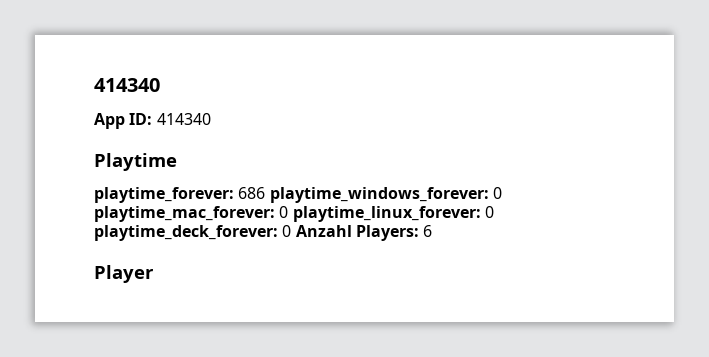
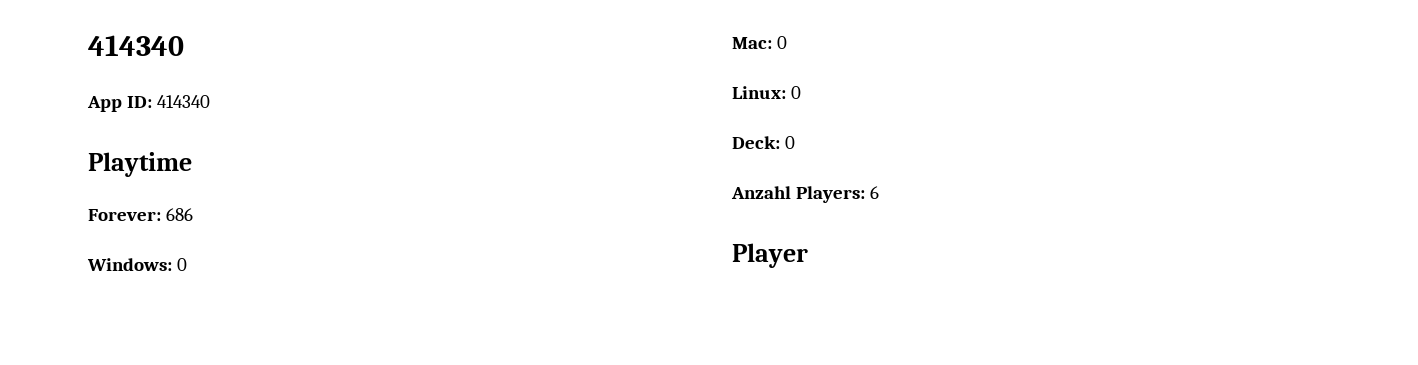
- playtime_forever: 686 playtime_windows_forever: 0 playtime_mac_forever: 0 playtime_linux_forever: 0 playtime_deck_forever: 0 Anzahl Players: 6
+ Forever: 686
+ Windows: 0
+ Mac: 0
+ Linux: 0
+ Deck: 0
+ Anzahl Players: 6

